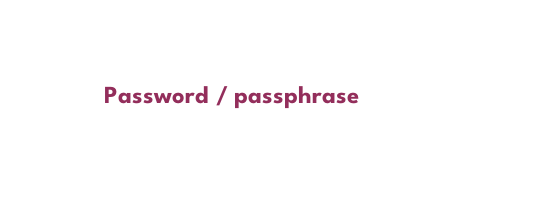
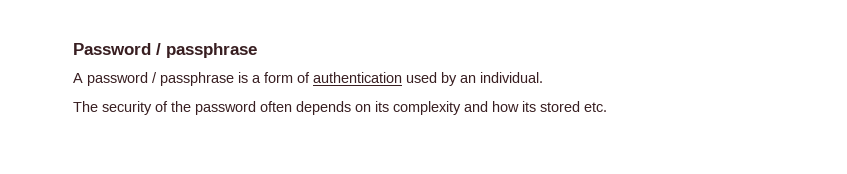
+ A password / passphrase is a form of authentication used by an individual.
+ The security of the password often depends on its complexity and how its stored etc.

